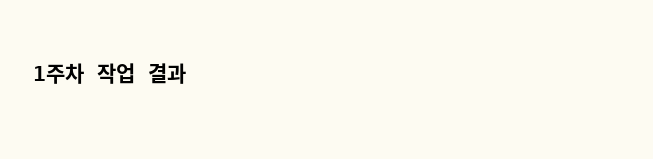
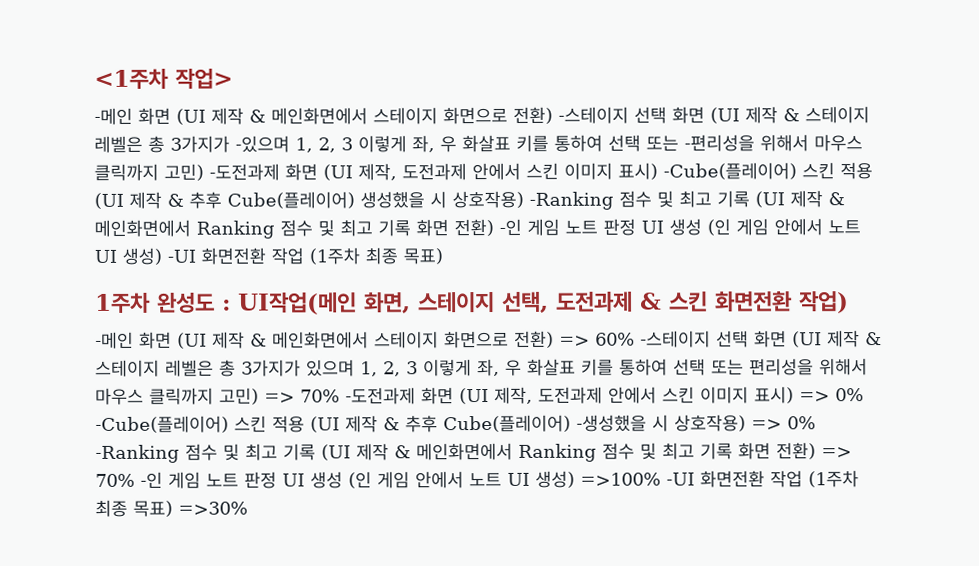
- 1주차 작업 결과
+ <1주차 작업>
+ -메인 화면 (UI 제작 & 메인화면에서 스테이지 화면으로 전환) -스테이지 선택 화면 (UI 제작 & 스테이지 레벨은 총 3가지가 -있으며 1, 2, 3 이렇게 좌, 우 화살표 키를 통하여 선택 또는 -편리성을 위해서 마우스 클릭까지 고민) -도전과제 화면 (UI 제작, 도전과제 안에서 스킨 이미지 표시) -Cube(플레이어) 스킨 적용 (UI 제작 & 추후 Cube(플레이어) 생성했을 시 상호작용) -Ranking 점수 및 최고 기록 (UI 제작 & 메인화면에서 Ranking 점수 및 최고 기록 화면 전환) -인 게임 노트 판정 UI 생성 (인 게임 안에서 노트 UI 생성) -UI 화면전환 작업 (1주차 최종 목표)
+ 1주차 완성도 : UI작업(메인 화면, 스테이지 선택, 도전과제 & 스킨 화면전환 작업)
+ -메인 화면 (UI 제작 & 메인화면에서 스테이지 화면으로 전환) => 60% -스테이지 선택 화면 (UI 제작 & 스테이지 레벨은 총 3가지가 있으며 1, 2, 3 이렇게 좌, 우 화살표 키를 통하여 선택 또는 편리성을 위해서 마우스 클릭까지 고민) => 70% -도전과제 화면 (UI 제작, 도전과제 안에서 스킨 이미지 표시) => 0% -Cube(플레이어) 스킨 적용 (UI 제작 & 추후 Cube(플레이어) -생성했을 시 상호작용) => 0% -Ranking 점수 및 최고 기록 (UI 제작 & 메인화면에서 Ranking 점수 및 최고 기록 화면 전환) => 70% -인 게임 노트 판정 UI 생성 (인 게임 안에서 노트 UI 생성) =>100% -UI 화면전환 작업 (1주차 최종 목표) =>30%

